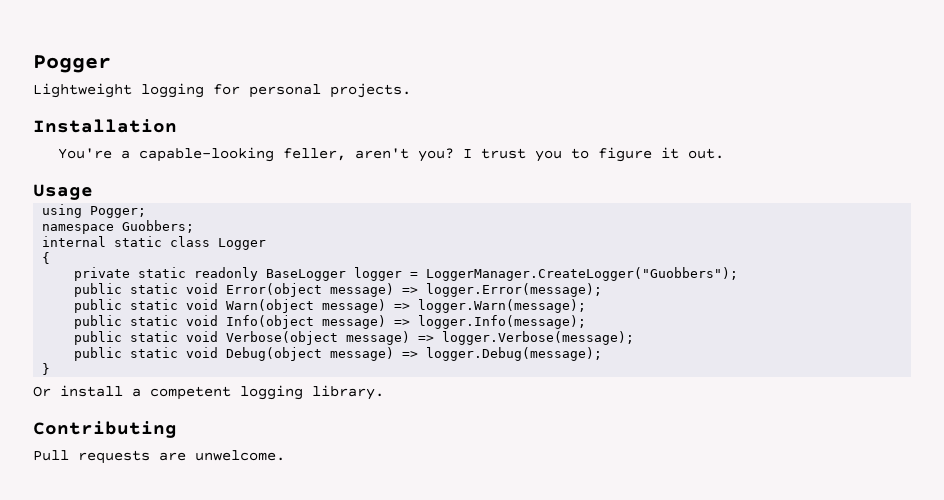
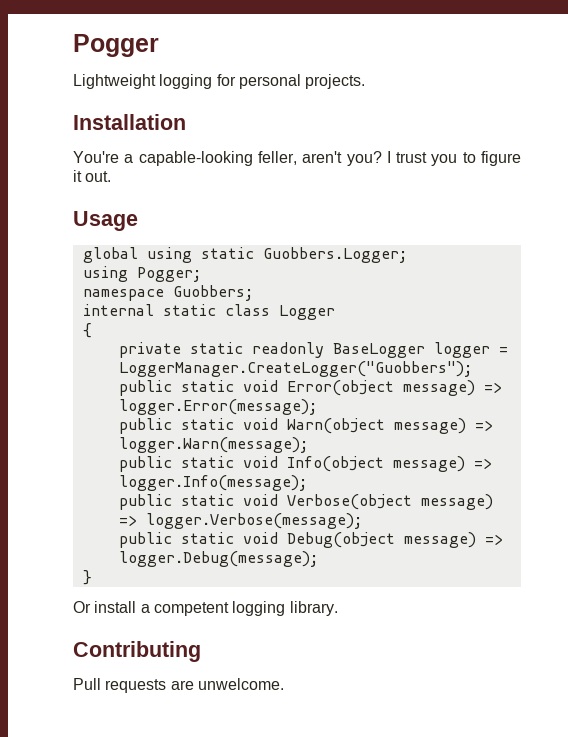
+ global using static Guobbers.Logger;

